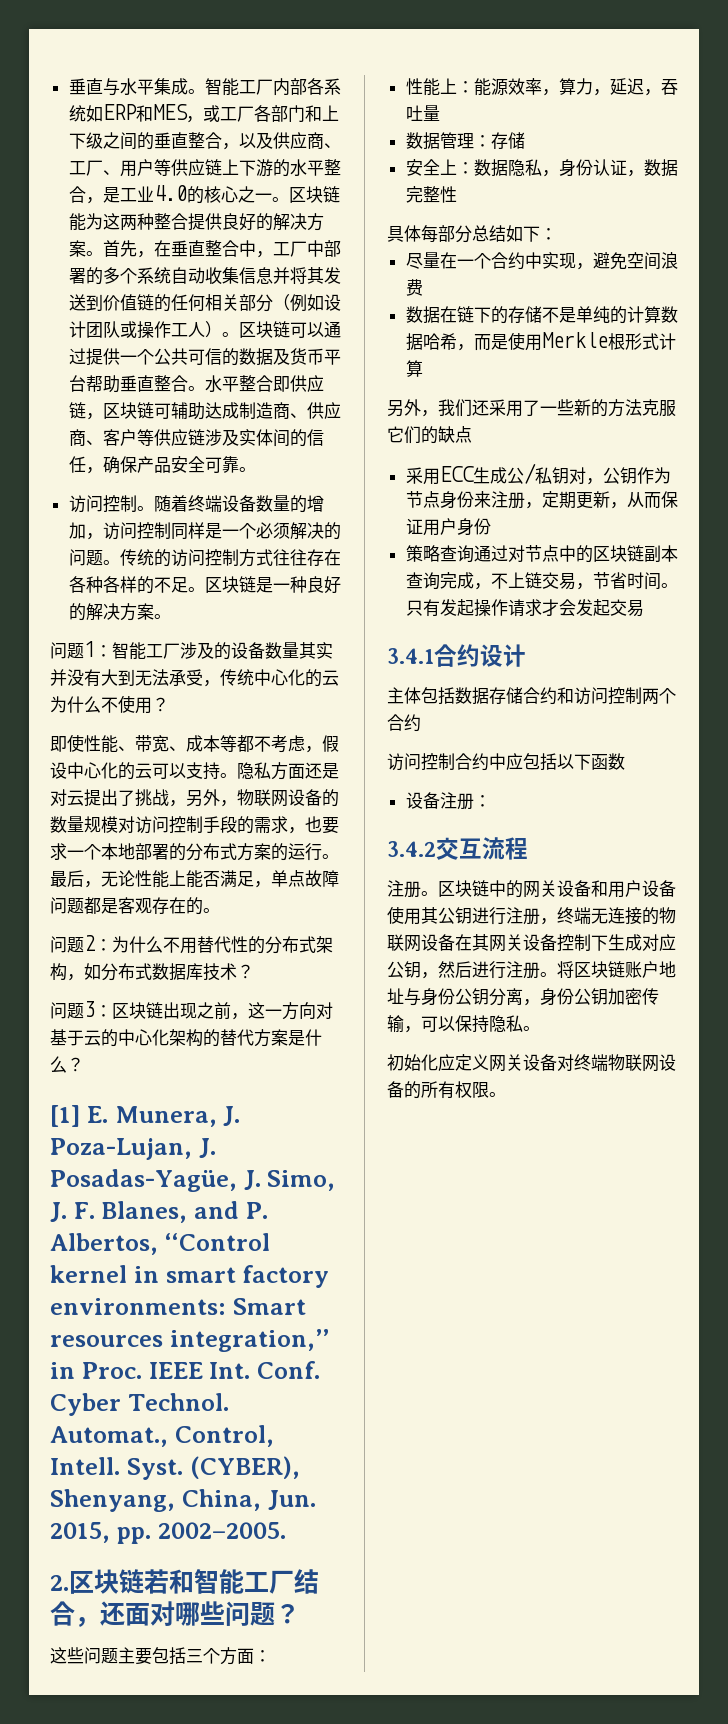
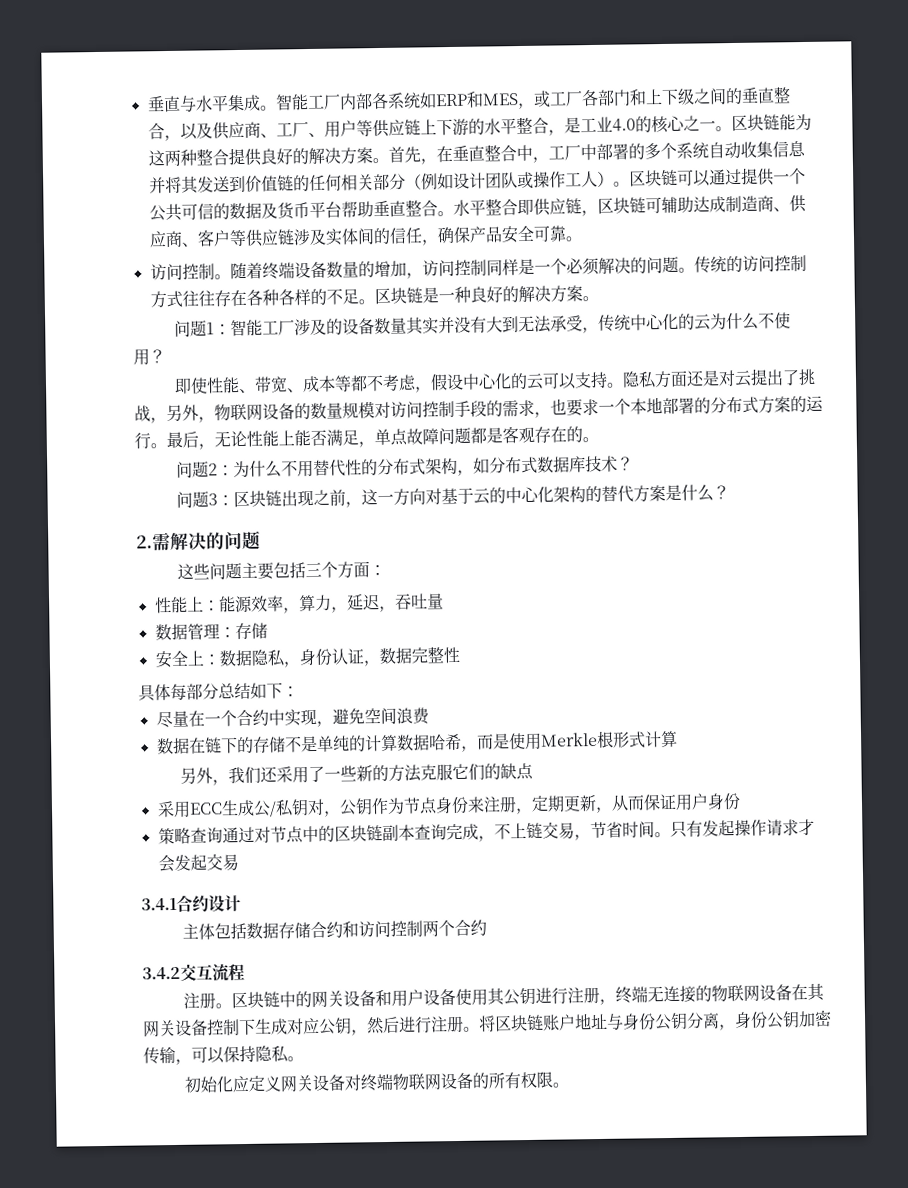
- [1] E. Munera, J. Poza-Lujan, J. Posadas-Yagüe, J. Simo, J. F. Blanes, and P. Albertos, ‘‘Control kernel in smart factory environments: Smart resources integration,’’ in Proc. IEEE Int. Conf. Cyber Technol. Automat., Control, Intell. Syst. (CYBER), Shenyang, China, Jun. 2015, pp. 2002–2005.
- 2.区块链若和智能工厂结合，还面对哪些问题？
+ 2.需解决的问题
- 访问控制合约中应包括以下函数
- 设备注册：

